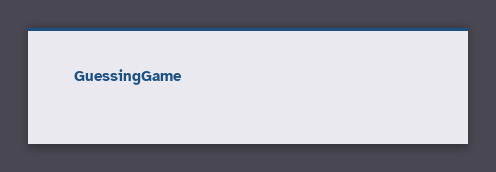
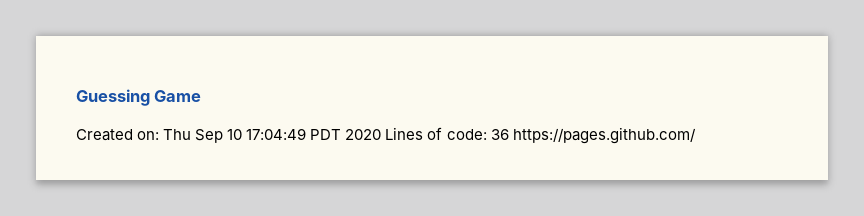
- GuessingGame
+ Guessing Game
+ Created on: Thu Sep 10 17:04:49 PDT 2020 Lines of code: 36 https://pages.github.com/

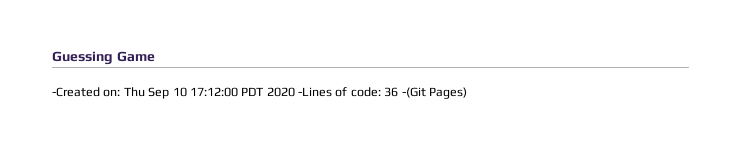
- Created on: Thu Sep 10 17:04:49 PDT 2020 Lines of code: 36 https://pages.github.com/
+ -Created on: Thu Sep 10 17:12:00 PDT 2020 -Lines of code: 36 -(Git Pages)

